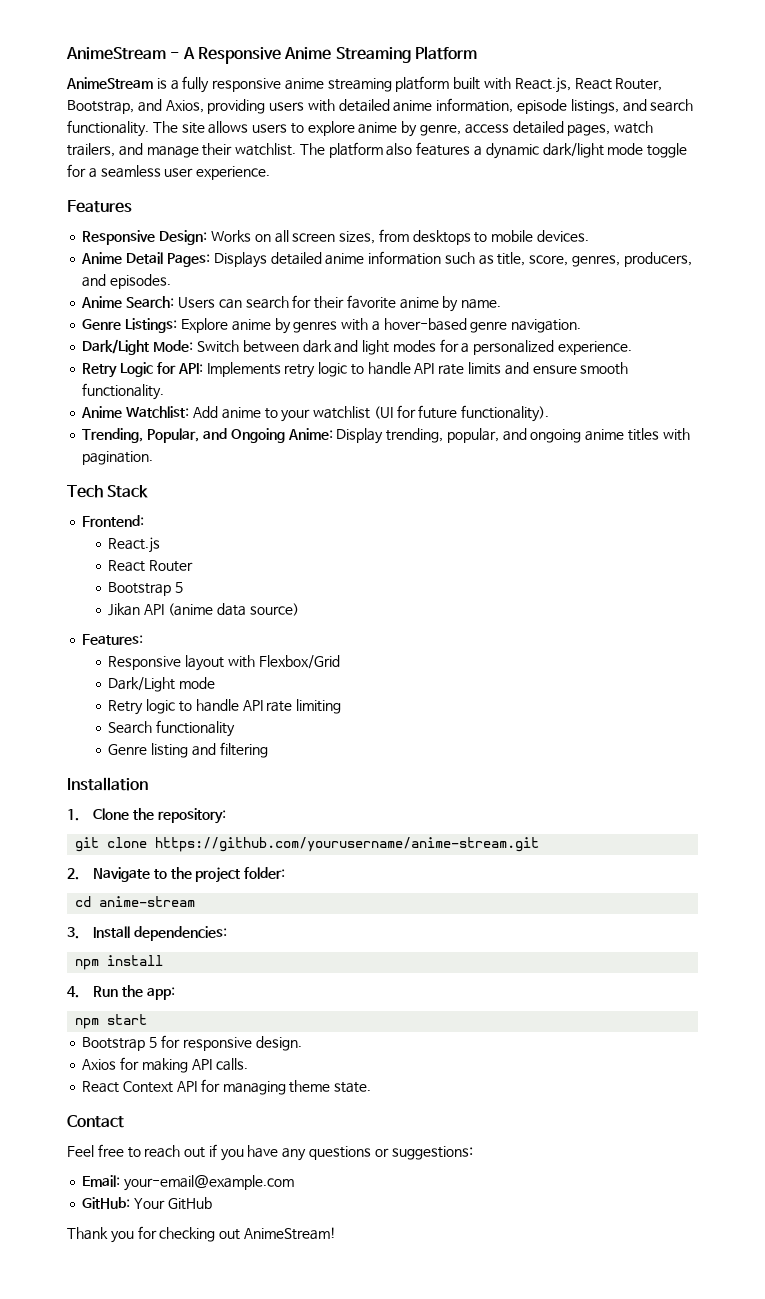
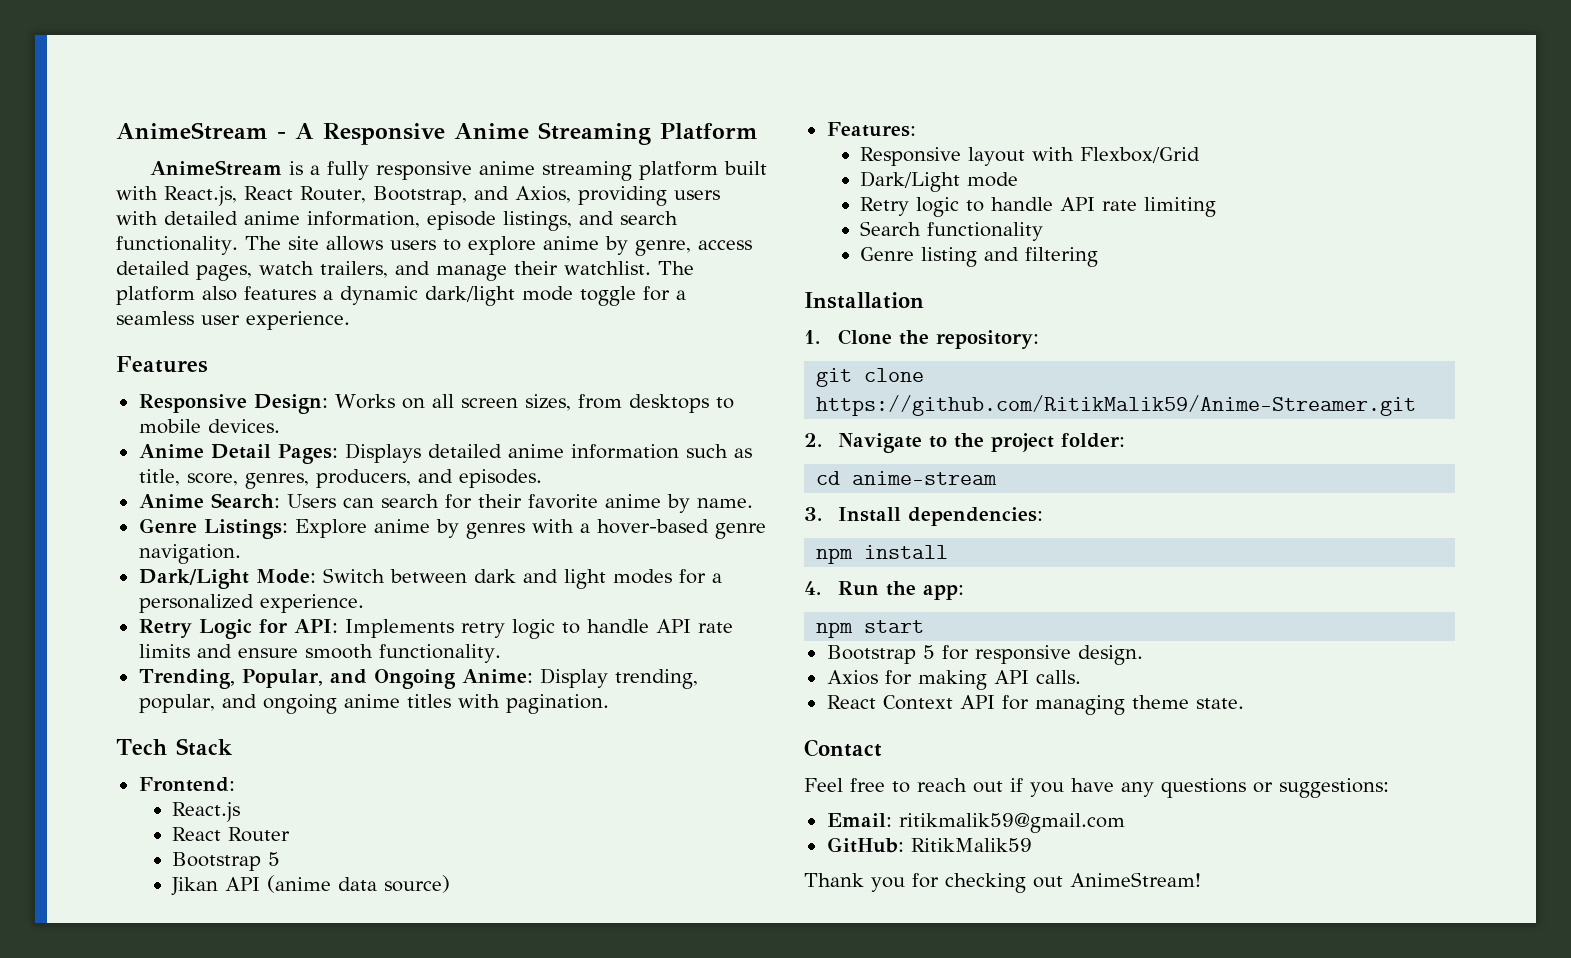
- Anime Watchlist: Add anime to your watchlist (UI for future functionality).
- git clone https://github.com/yourusername/anime-stream.git
+ git clone https://github.com/RitikMalik59/Anime-Streamer.git
- Email: your-email@example.com
+ Email: ritikmalik59@gmail.com
- GitHub: Your GitHub
+ GitHub: RitikMalik59

